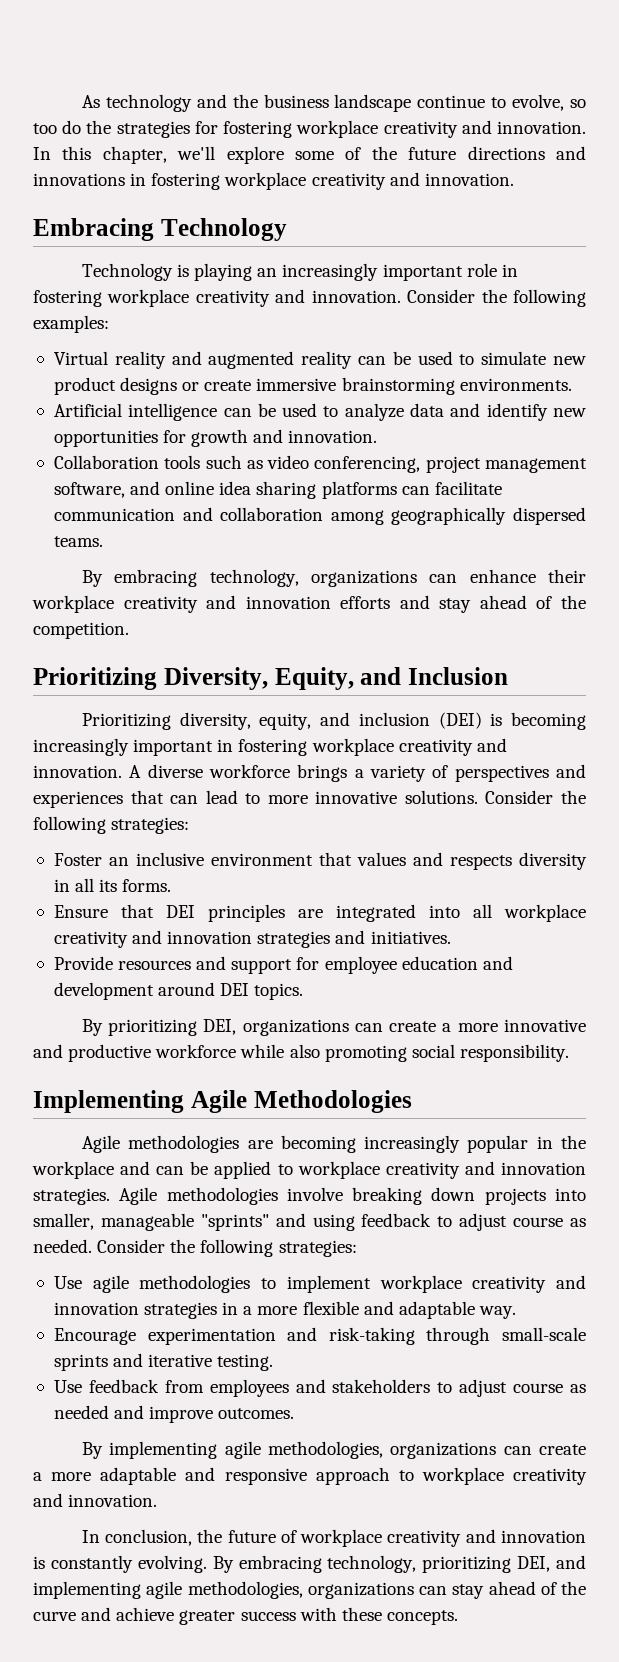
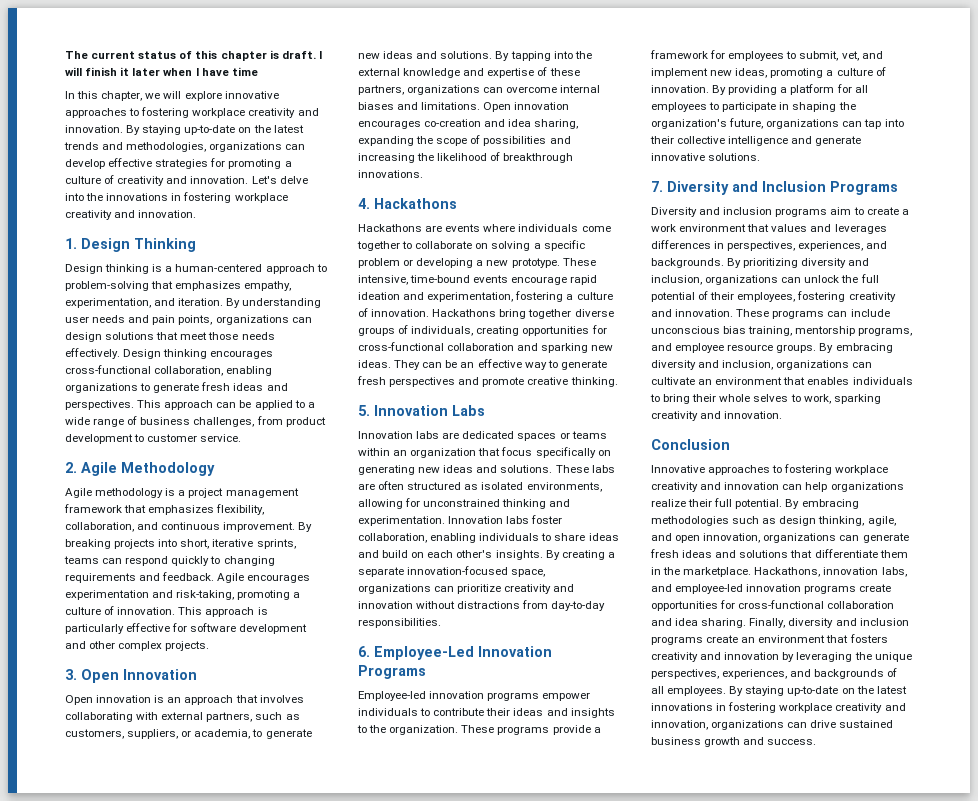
- As technology and the business landscape continue to evolve, so too do the strategies for fostering workplace creativity and innovation. In this chapter, we'll explore some of the future directions and innovations in fostering workplace creativity and innovation.
+ The current status of this chapter is draft. I will finish it later when I have time
+ In this chapter, we will explore innovative approaches to fostering workplace creativity and innovation. By staying up-to-date on the latest trends and methodologies, organizations can develop effective strategies for promoting a culture of creativity and innovation. Let's delve into the innovations in fostering workplace creativity and innovation.
- Embracing Technology
- Technology is playing an increasingly important role in fostering workplace creativity and innovation. Consider the following examples:
- Virtual reality and augmented reality can be used to simulate new product designs or create immersive brainstorming environments.
- Artificial intelligence can be used to analyze data and identify new opportunities for growth and innovation.
- Collaboration tools such as video conferencing, project management software, and online idea sharing platforms can facilitate communication and collaboration among geographically dispersed teams.
- By embracing technology, organizations can enhance their workplace creativity and innovation efforts and stay ahead of the competition.
- Prioritizing Diversity, Equity, and Inclusion
- Prioritizing diversity, equity, and inclusion (DEI) is becoming increasingly important in fostering workplace creativity and innovation. A diverse workforce brings a variety of perspectives and experiences that can lead to more innovative solutions. Consider the following strategies:
- Foster an inclusive environment that values and respects diversity in all its forms.
- Ensure that DEI principles are integrated into all workplace creativity and innovation strategies and initiatives.
- Provide resources and support for employee education and development around DEI topics.
- By prioritizing DEI, organizations can create a more innovative and productive workforce while also promoting social responsibility.
- Implementing Agile Methodologies
- Agile methodologies are becoming increasingly popular in the workplace and can be applied to workplace creativity and innovation strategies. Agile methodologies involve breaking down projects into smaller, manageable "sprints" and using feedback to adjust course as needed. Consider the following strategies:
- Use agile methodologies to implement workplace creativity and innovation strategies in a more flexible and adaptable way.
- Encourage experimentation and risk-taking through small-scale sprints and iterative testing.
- Use feedback from employees and stakeholders to adjust course as needed and improve outcomes.
- By implementing agile methodologies, organizations can create a more adaptable and responsive approach to workplace creativity and innovation.
- In conclusion, the future of workplace creativity and innovation is constantly evolving. By embracing technology, prioritizing DEI, and implementing agile methodologies, organizations can stay ahead of the curve and achieve greater success with these concepts.
+ 1. Design Thinking
+ Design thinking is a human-centered approach to problem-solving that emphasizes empathy, experimentation, and iteration. By understanding user needs and pain points, organizations can design solutions that meet those needs effectively. Design thinking encourages cross-functional collaboration, enabling organizations to generate fresh ideas and perspectives. This approach can be applied to a wide range of business challenges, from product development to customer service.
+ 2. Agile Methodology
+ Agile methodology is a project management framework that emphasizes flexibility, collaboration, and continuous improvement. By breaking projects into short, iterative sprints, teams can respond quickly to changing requirements and feedback. Agile encourages experimentation and risk-taking, promoting a culture of innovation. This approach is particularly effective for software development and other complex projects.
+ 3. Open Innovation
+ Open innovation is an approach that involves collaborating with external partners, such as customers, suppliers, or academia, to generate new ideas and solutions. By tapping into the external knowledge and expertise of these partners, organizations can overcome internal biases and limitations. Open innovation encourages co-creation and idea sharing, expanding the scope of possibilities and increasing the likelihood of breakthrough innovations.
+ 4. Hackathons
+ Hackathons are events where individuals come together to collaborate on solving a specific problem or developing a new prototype. These intensive, time-bound events encourage rapid ideation and experimentation, fostering a culture of innovation. Hackathons bring together diverse groups of individuals, creating opportunities for cross-functional collaboration and sparking new ideas. They can be an effective way to generate fresh perspectives and promote creative thinking.
+ 5. Innovation Labs
+ Innovation labs are dedicated spaces or teams within an organization that focus specifically on generating new ideas and solutions. These labs are often structured as isolated environments, allowing for unconstrained thinking and experimentation. Innovation labs foster collaboration, enabling individuals to share ideas and build on each other's insights. By creating a separate innovation-focused space, organizations can prioritize creativity and innovation without distractions from day-to-day responsibilities.
+ 6. Employee-Led Innovation Programs
+ Employee-led innovation programs empower individuals to contribute their ideas and insights to the organization. These programs provide a framework for employees to submit, vet, and implement new ideas, promoting a culture of innovation. By providing a platform for all employees to participate in shaping the organization's future, organizations can tap into their collective intelligence and generate innovative solutions.
+ 7. Diversity and Inclusion Programs
+ Diversity and inclusion programs aim to create a work environment that values and leverages differences in perspectives, experiences, and backgrounds. By prioritizing diversity and inclusion, organizations can unlock the full potential of their employees, fostering creativity and innovation. These programs can include unconscious bias training, mentorship programs, and employee resource groups. By embracing diversity and inclusion, organizations can cultivate an environment that enables individuals to bring their whole selves to work, sparking creativity and innovation.
+ Conclusion
+ Innovative approaches to fostering workplace creativity and innovation can help organizations realize their full potential. By embracing methodologies such as design thinking, agile, and open innovation, organizations can generate fresh ideas and solutions that differentiate them in the marketplace. Hackathons, innovation labs, and employee-led innovation programs create opportunities for cross-functional collaboration and idea sharing. Finally, diversity and inclusion programs create an environment that fosters creativity and innovation by leveraging the unique perspectives, experiences, and backgrounds of all employees. By staying up-to-date on the latest innovations in fostering workplace creativity and innovation, organizations can drive sustained business growth and success.

